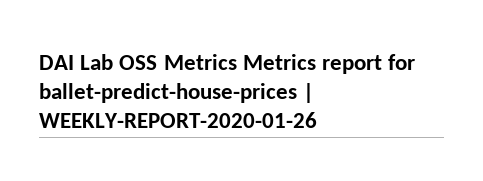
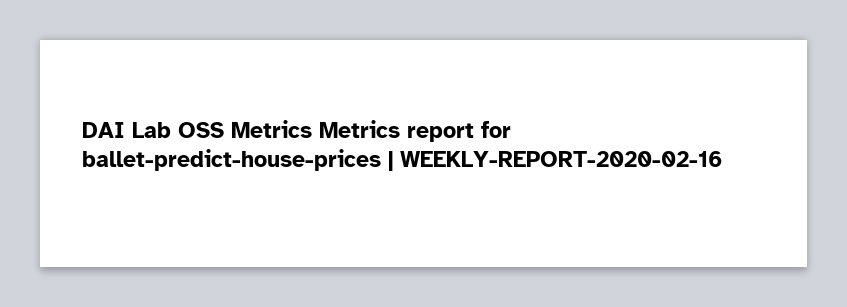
- DAI Lab OSS Metrics Metrics report for ballet-predict-house-prices | WEEKLY-REPORT-2020-01-26
+ DAI Lab OSS Metrics Metrics report for ballet-predict-house-prices | WEEKLY-REPORT-2020-02-16

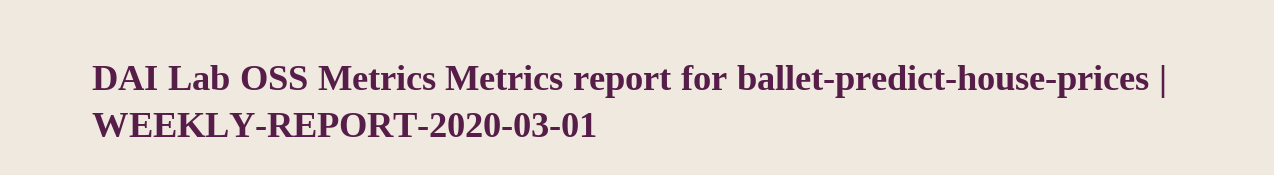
- DAI Lab OSS Metrics Metrics report for ballet-predict-house-prices | WEEKLY-REPORT-2020-02-16
+ DAI Lab OSS Metrics Metrics report for ballet-predict-house-prices | WEEKLY-REPORT-2020-03-01

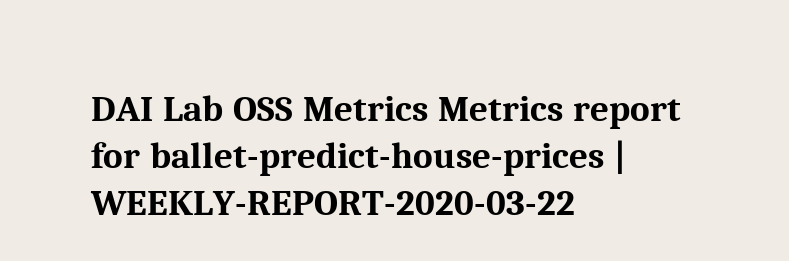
- DAI Lab OSS Metrics Metrics report for ballet-predict-house-prices | WEEKLY-REPORT-2020-03-01
+ DAI Lab OSS Metrics Metrics report for ballet-predict-house-prices | WEEKLY-REPORT-2020-03-22

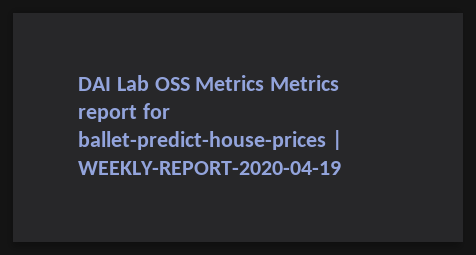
- DAI Lab OSS Metrics Metrics report for ballet-predict-house-prices | WEEKLY-REPORT-2020-03-22
+ DAI Lab OSS Metrics Metrics report for ballet-predict-house-prices | WEEKLY-REPORT-2020-04-19

